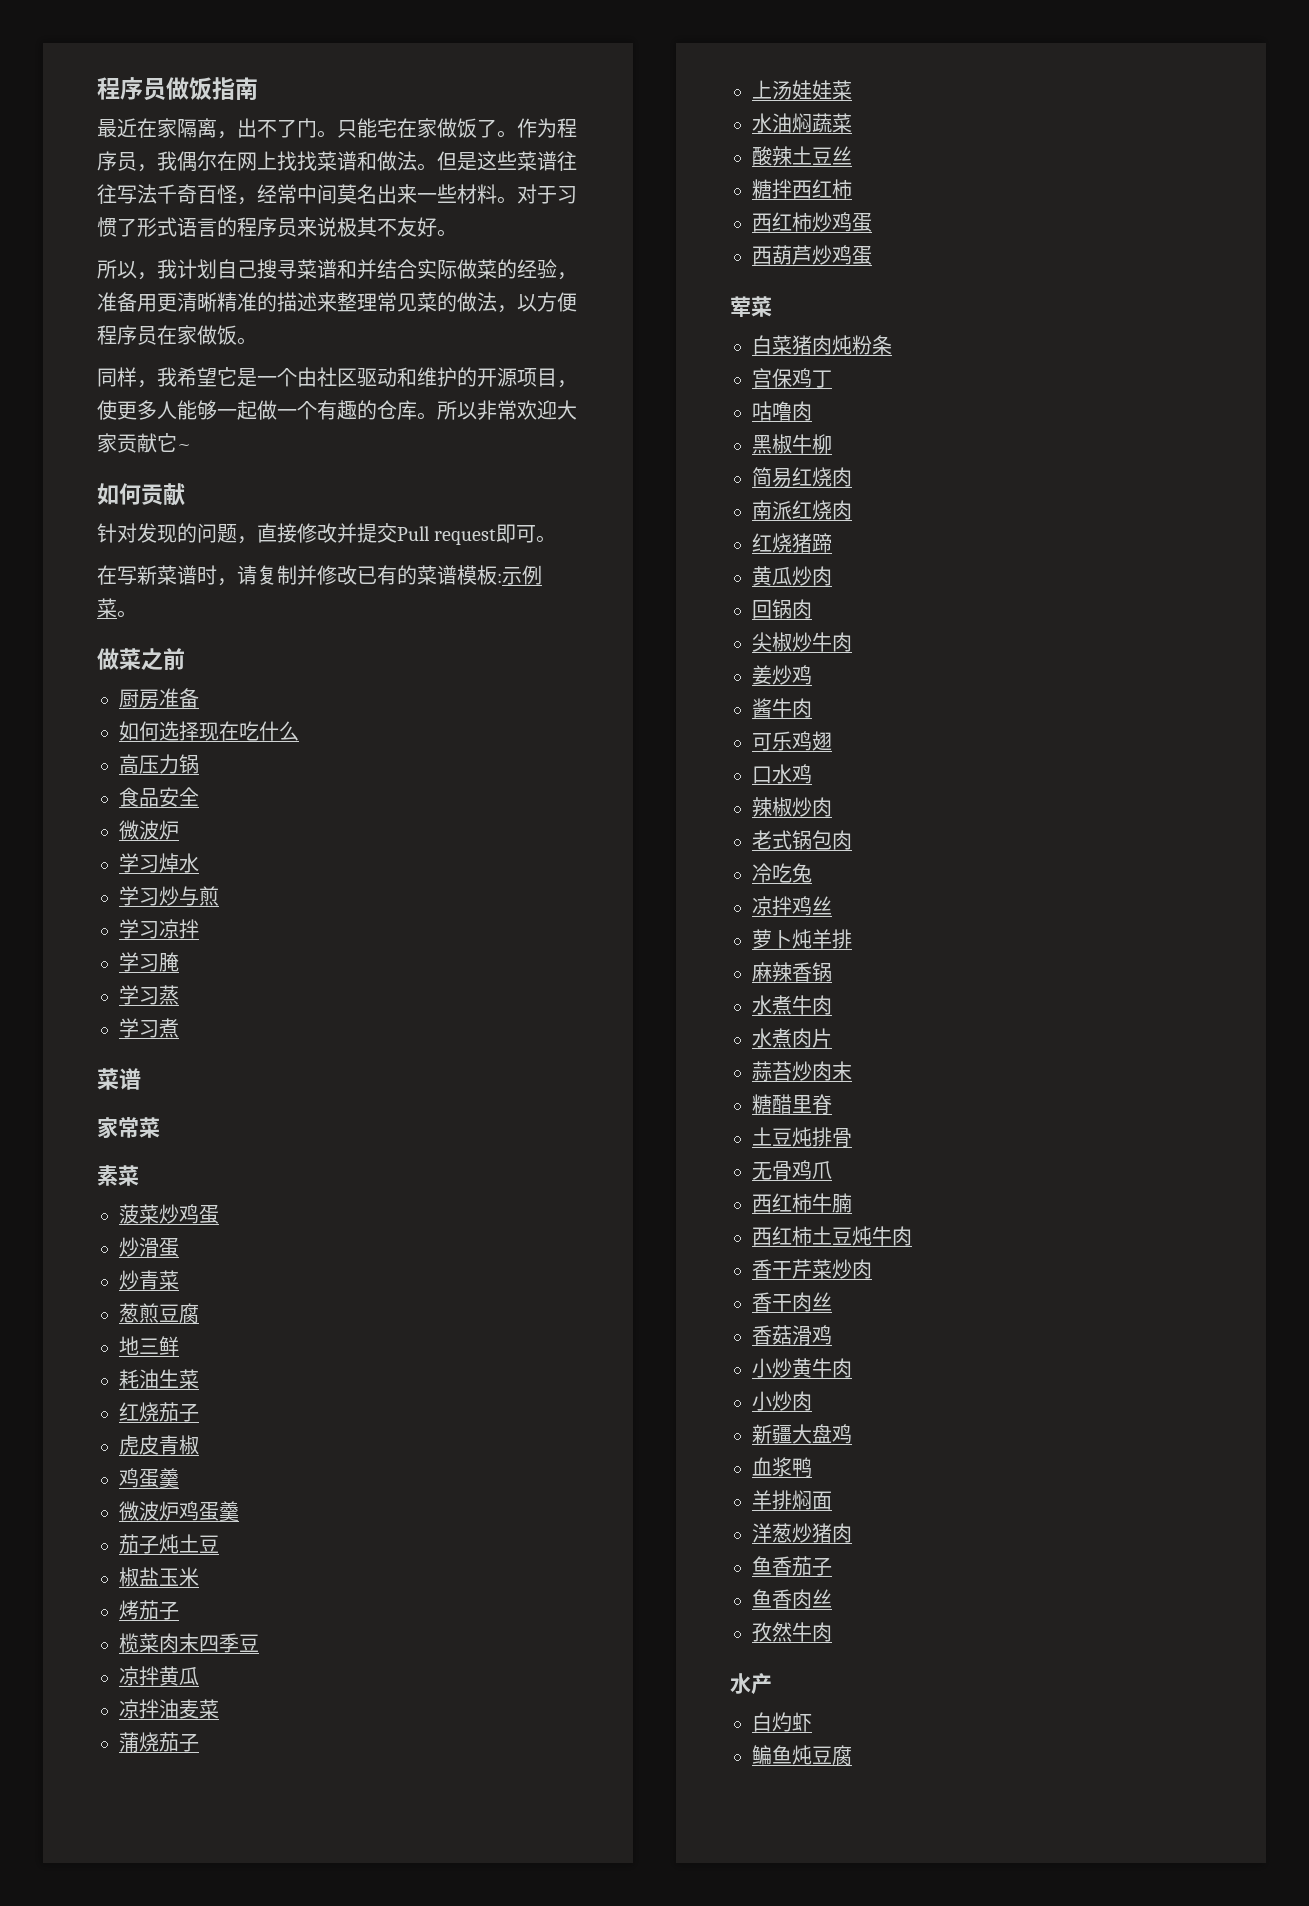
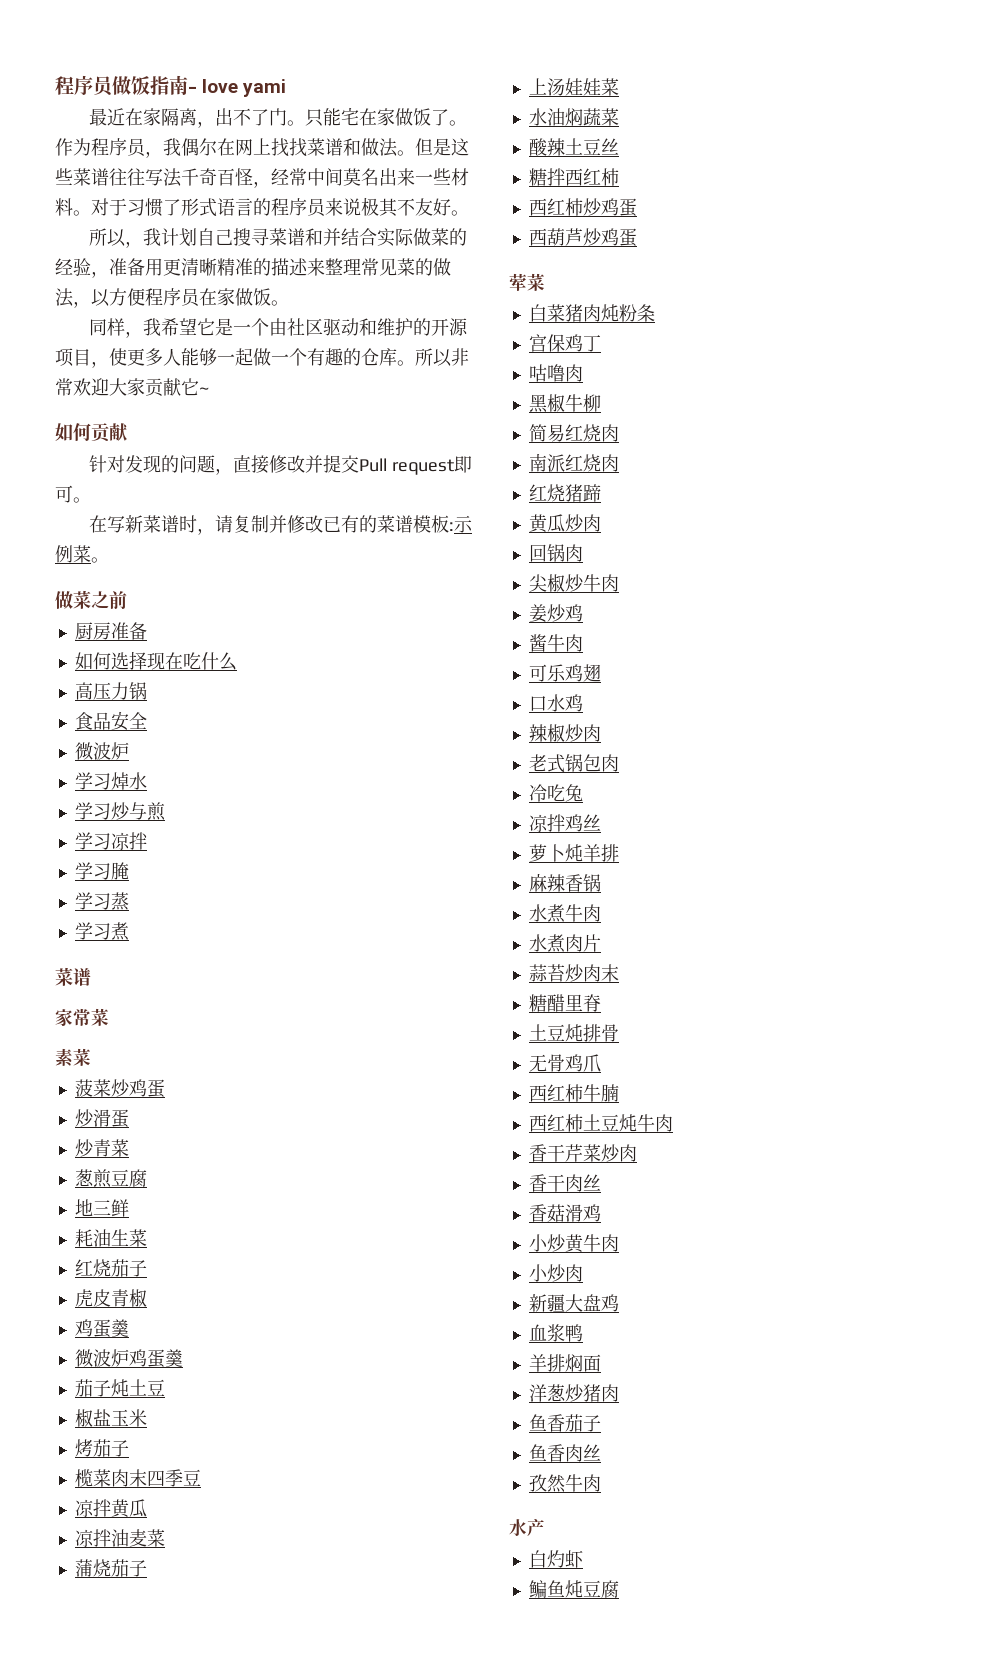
- 程序员做饭指南
+ 程序员做饭指南- love yami

